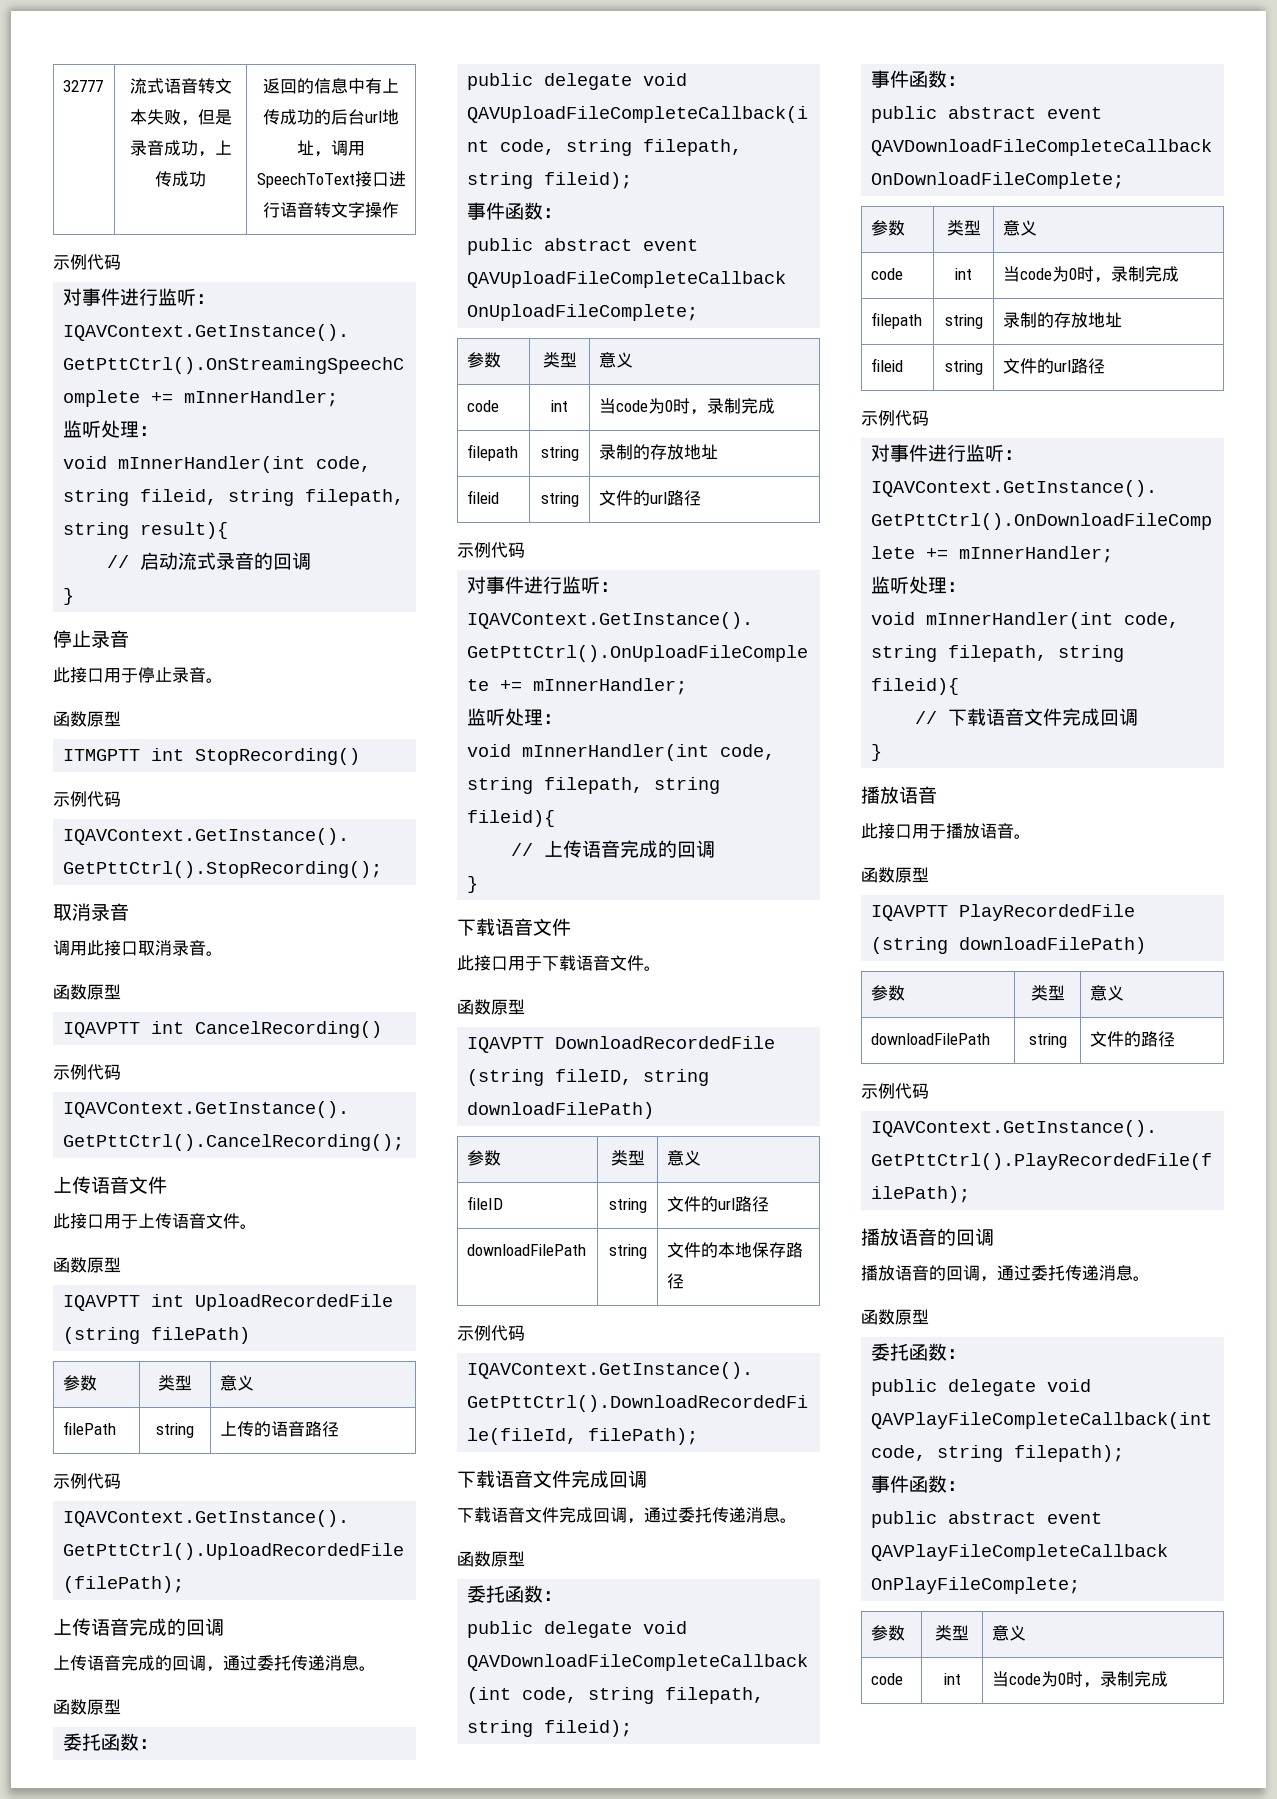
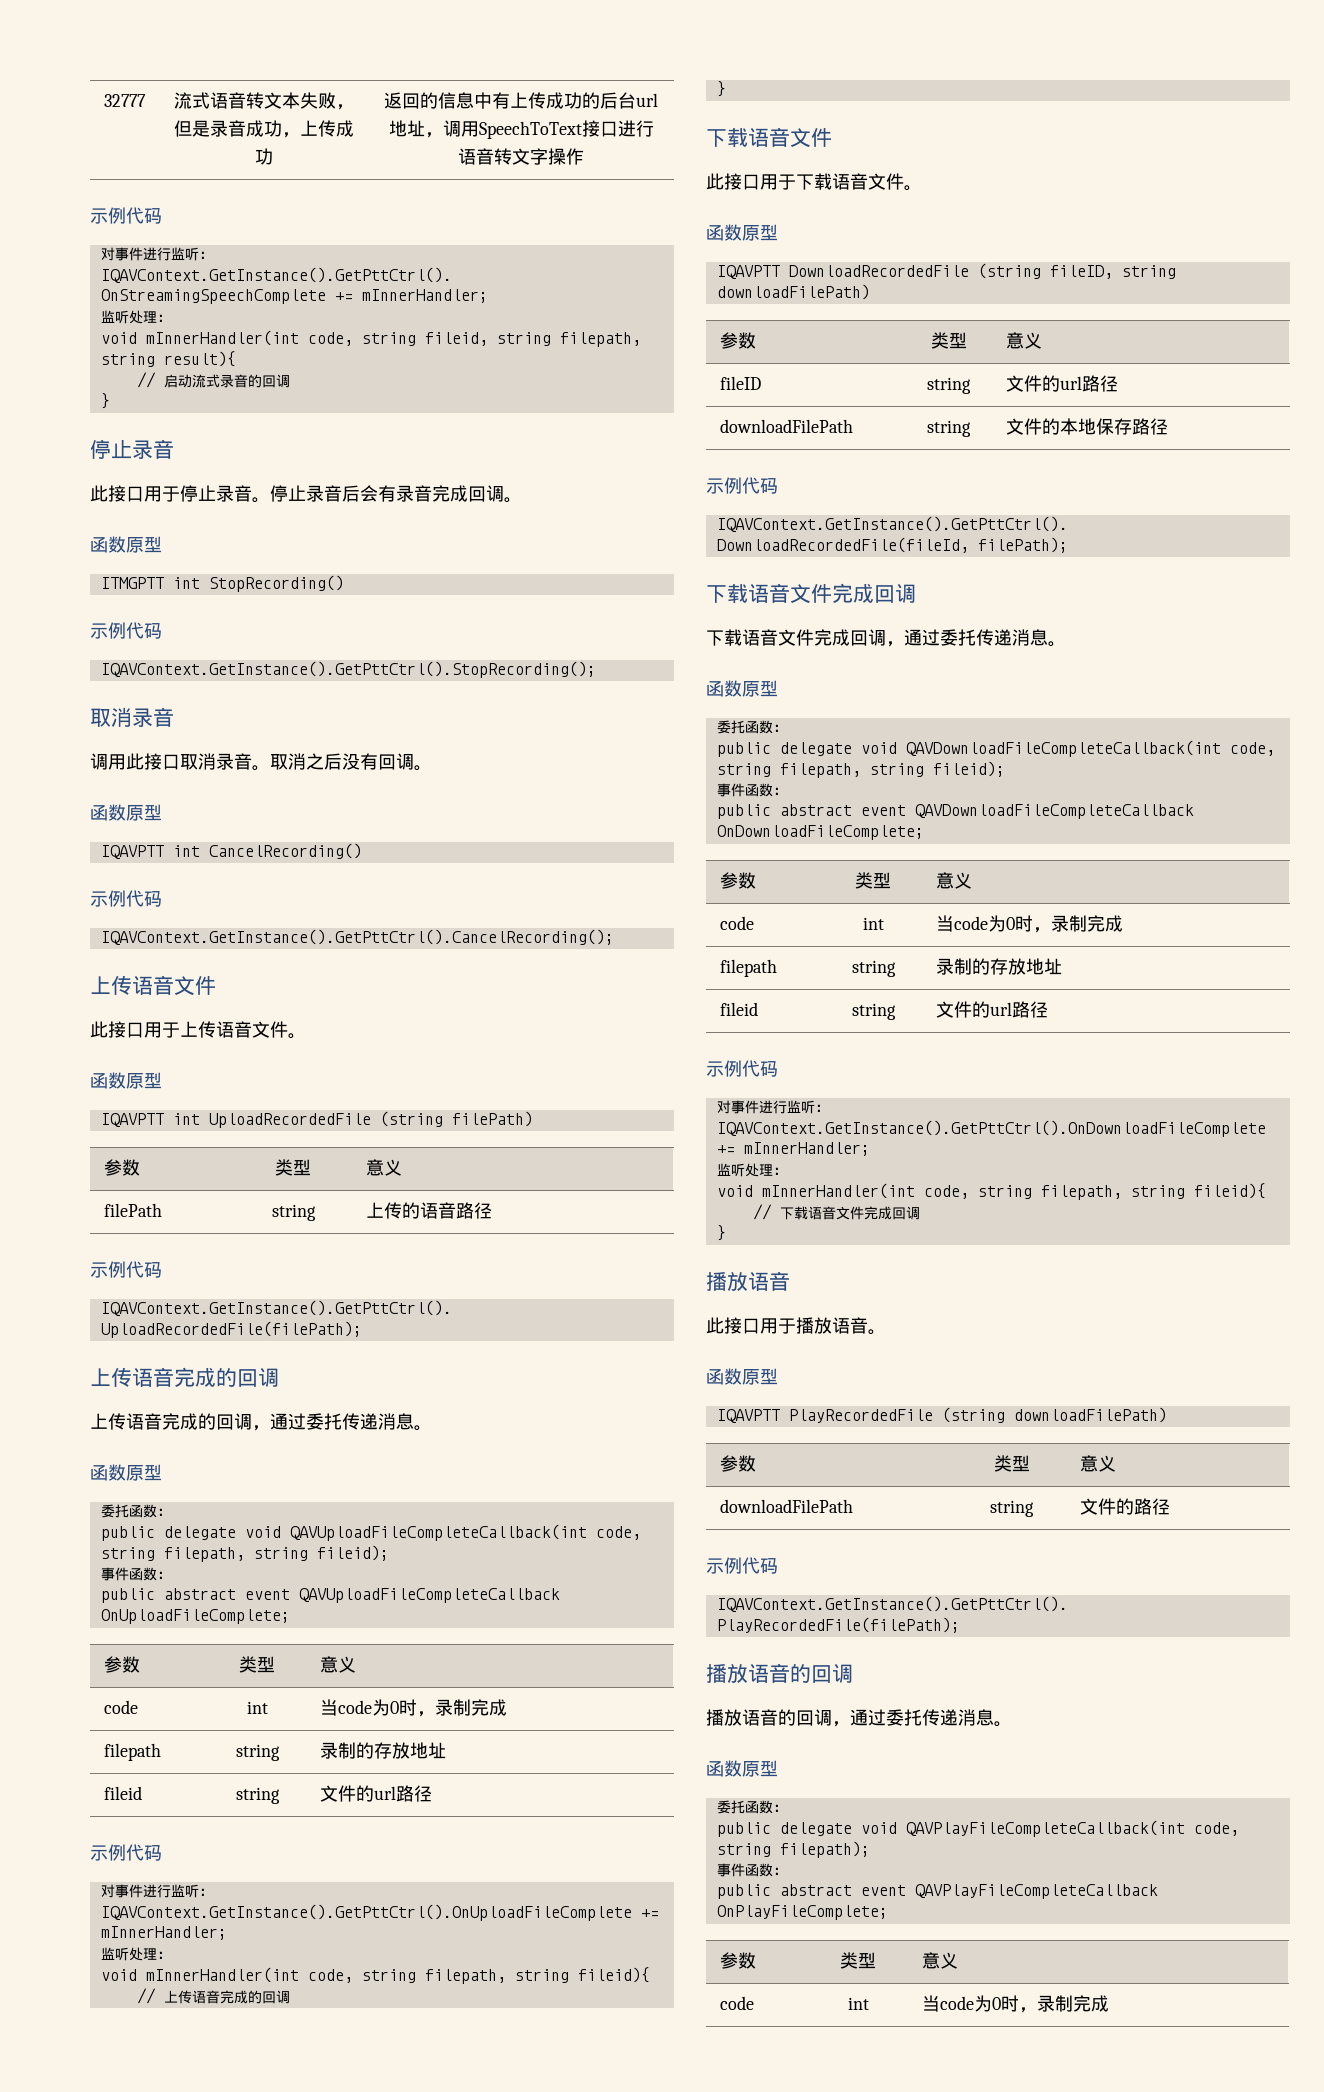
+ 停止录音后会有录音完成回调。
+ 取消之后没有回调。

